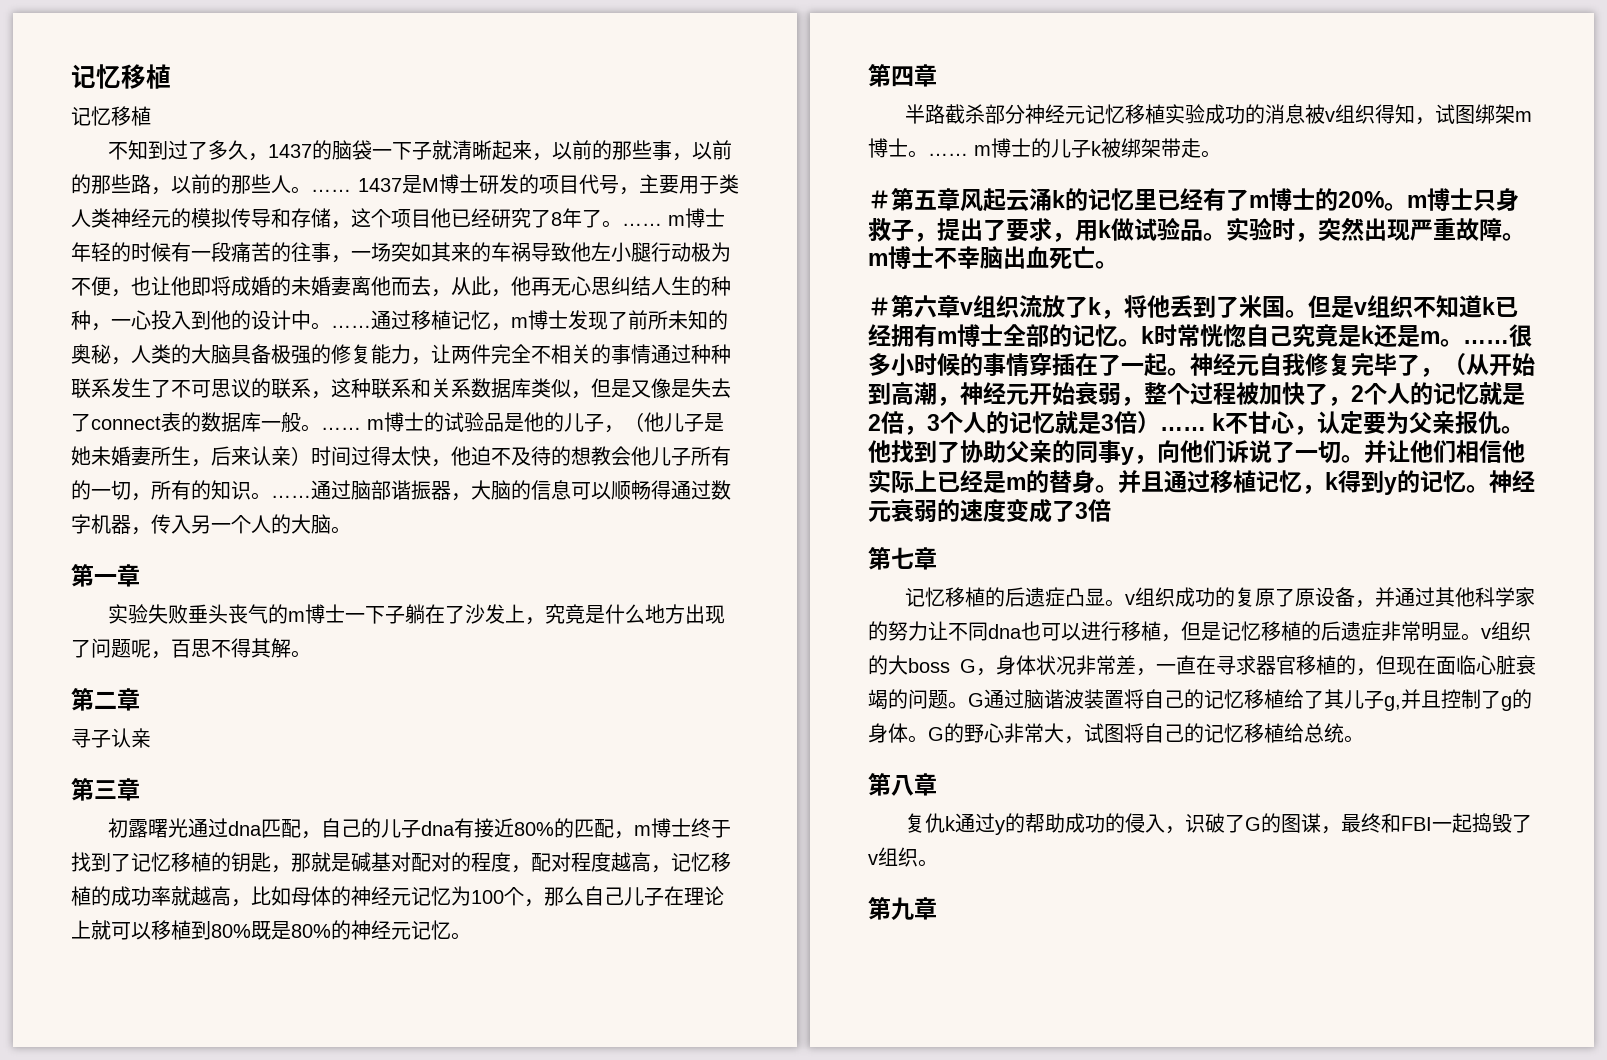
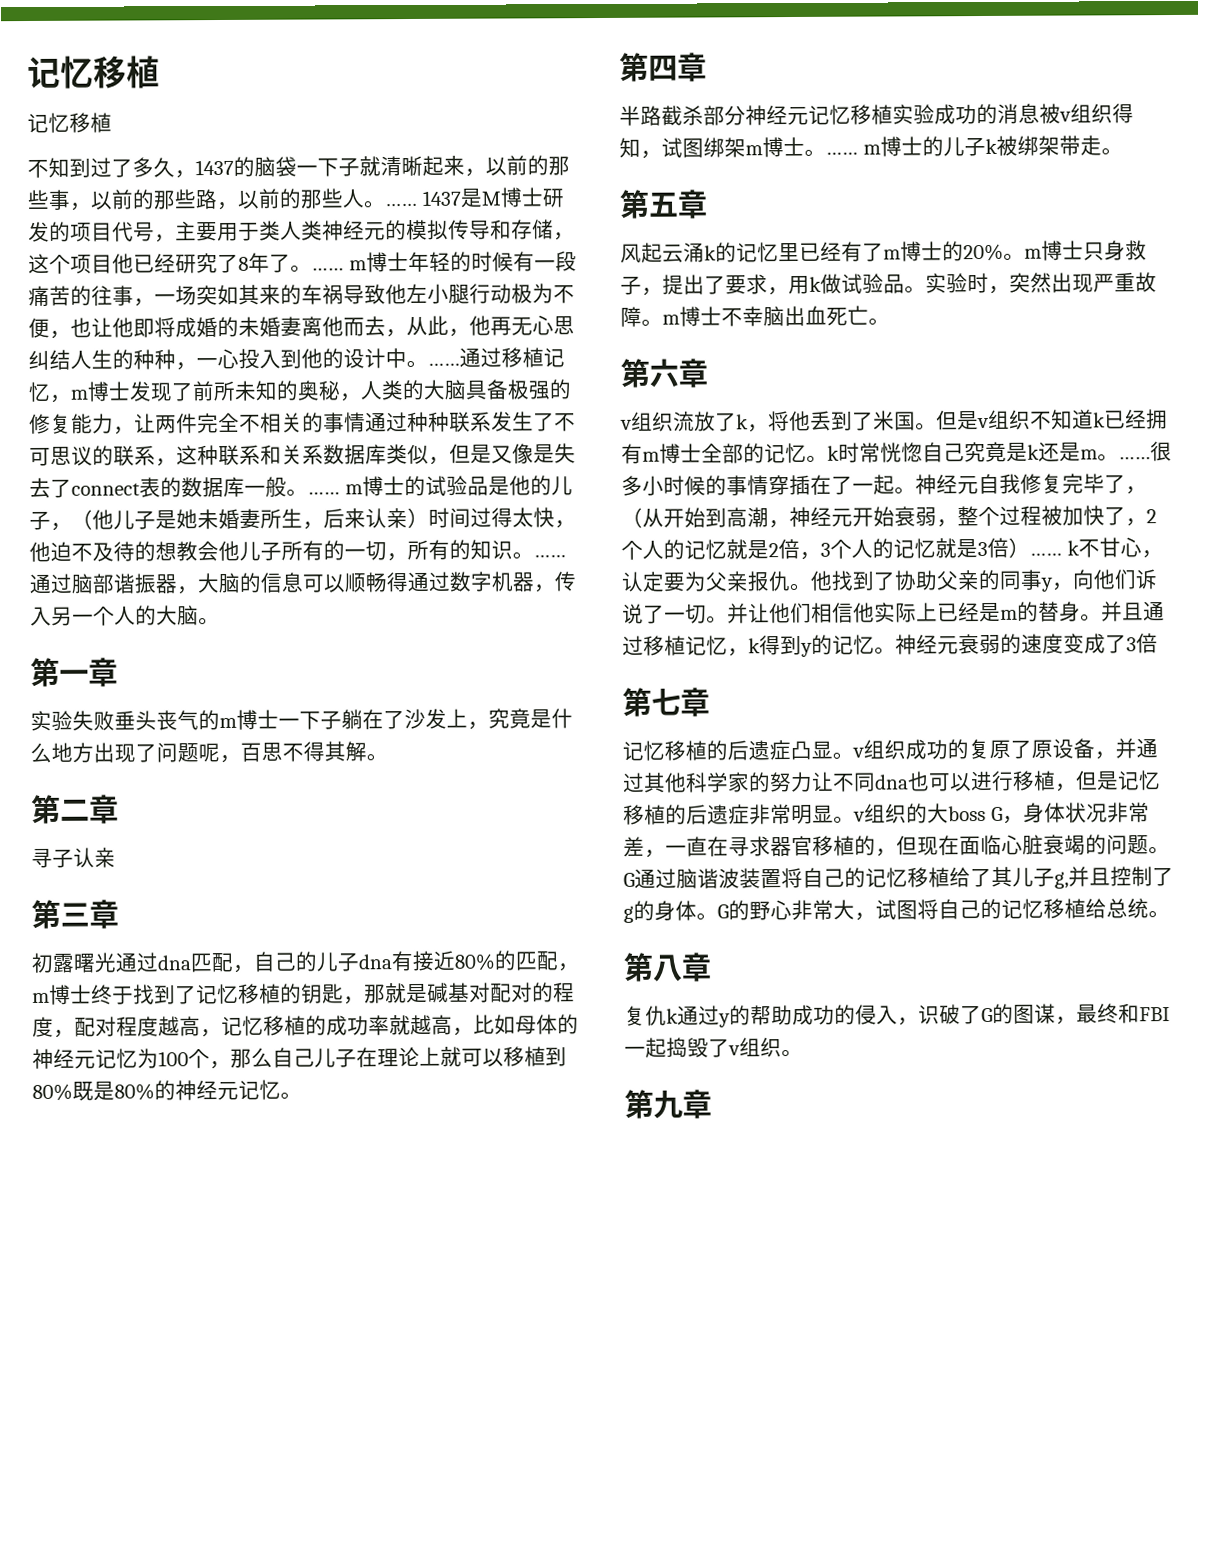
- ＃第五章风起云涌k的记忆里已经有了m博士的20%。m博士只身救子，提出了要求，用k做试验品。
+ 第五章
+ 风起云涌k的记忆里已经有了m博士的20%。m博士只身救子，提出了要求，用k做试验品。
- ＃第六章v组织流放了k，将他丢到了米国。
+ 第六章
+ v组织流放了k，将他丢到了米国。

